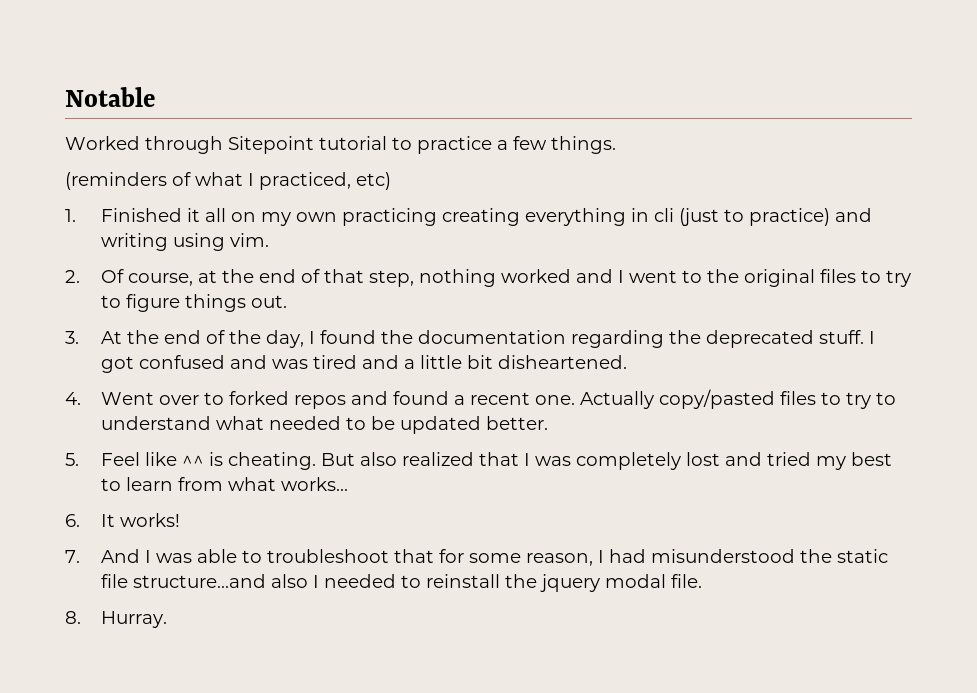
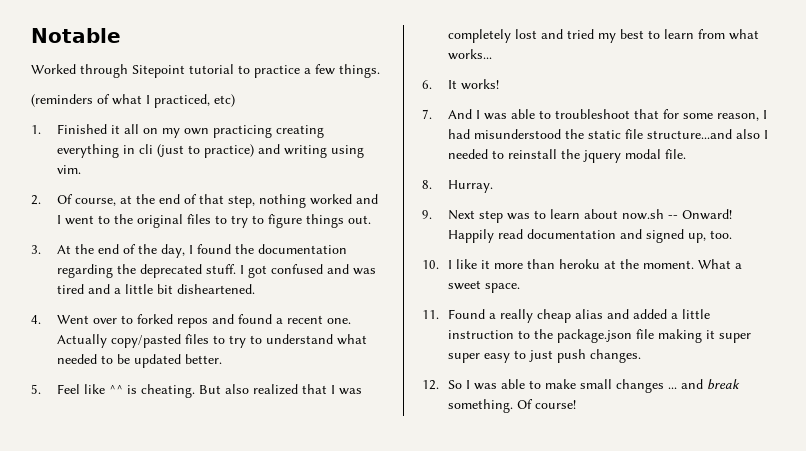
+ 9. Next step was to learn about now.sh -- Onward! Happily read documentation and signed up, too.
+ 10. I like it more than heroku at the moment. What a sweet space.
+ 11. Found a really cheap alias and added a little instruction to the package.json file making it super super easy to just push changes.
+ 12. So I was able to make small changes ... and break something. Of course!

